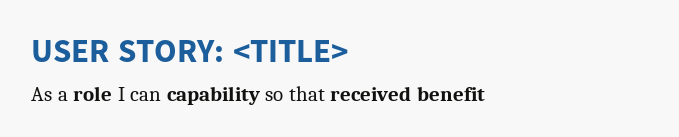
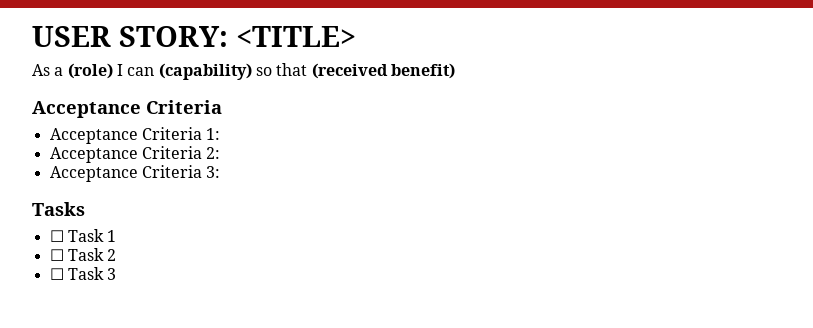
- As a role I can capability so that received benefit
+ As a (role) I can (capability) so that (received benefit)
+ Acceptance Criteria
+ Acceptance Criteria 1:
+ Acceptance Criteria 2:
+ Acceptance Criteria 3:
+ Tasks
+ ☐ Task 1
+ ☐ Task 2
+ ☐ Task 3

